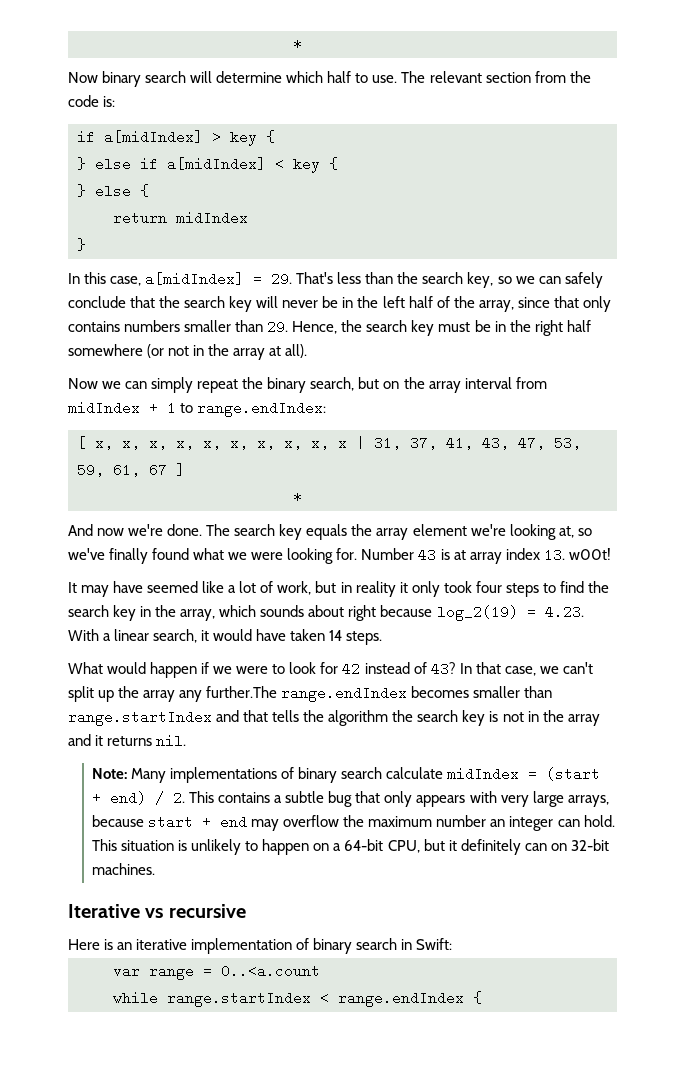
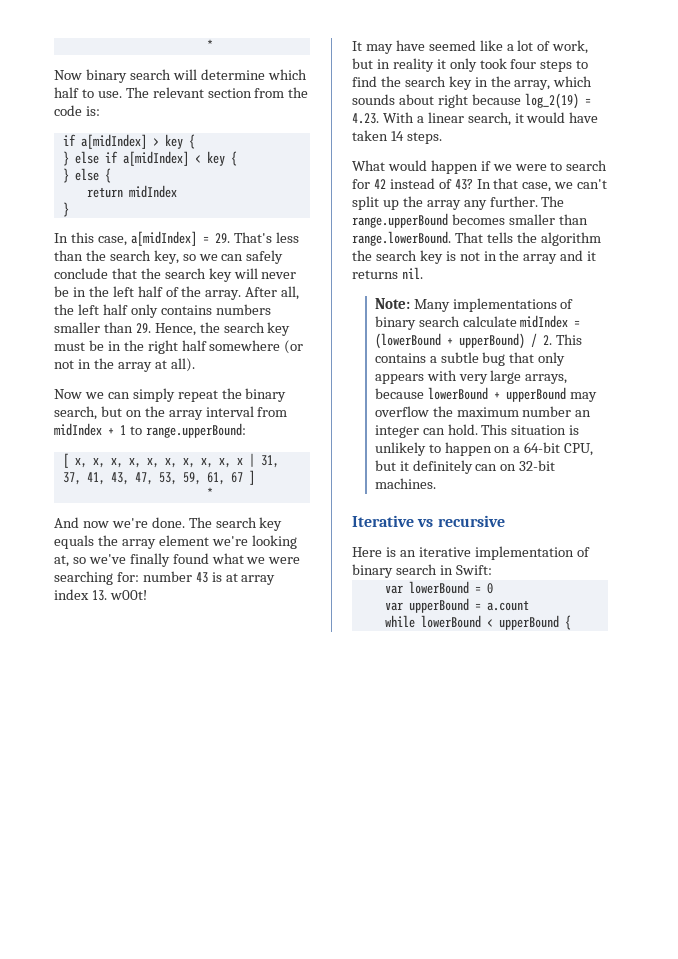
- In this case, a[midIndex] = 29. That's less than the search key, so we can safely conclude that the search key will never be in the left half of the array, since that only contains numbers smaller than 29. Hence, the search key must be in the right half somewhere (or not in the array at all).
+ In this case, a[midIndex] = 29. That's less than the search key, so we can safely conclude that the search key will never be in the left half of the array. After all, the left half only contains numbers smaller than 29. Hence, the search key must be in the right half somewhere (or not in the array at all).
- Now we can simply repeat the binary search, but on the array interval from midIndex + 1 to range.endIndex:
+ Now we can simply repeat the binary search, but on the array interval from midIndex + 1 to range.upperBound:
- The search key equals the array element we're looking at, so we've finally found what we were looking for. Number 43 is at array index 13. w00t!
+ The search key equals the array element we're looking at, so we've finally found what we were searching for: number 43 is at array index 13. w00t!
- What would happen if we were to look for 42 instead of 43?
+ What would happen if we were to search for 42 instead of 43?
- In that case, we can't split up the array any further.The range.endIndex becomes smaller than range.startIndex and that tells the algorithm the search key is not in the array and it returns nil.
+ In that case, we can't split up the array any further. The range.upperBound becomes smaller than range.lowerBound. That tells the algorithm the search key is not in the array and it returns nil.
- Note: Many implementations of binary search calculate midIndex = (start + end) / 2. This contains a subtle bug that only appears with very large arrays, because start + end may overflow the maximum number an integer can hold.
+ Note: Many implementations of binary search calculate midIndex = (lowerBound + upperBound) / 2. This contains a subtle bug that only appears with very large arrays, because lowerBound + upperBound may overflow the maximum number an integer can hold.
- var range = 0..<a.count
- while range.startIndex < range.endIndex {
+ var lowerBound = 0
+ var upperBound = a.count
+ while lowerBound < upperBound {

